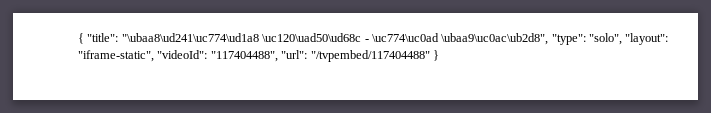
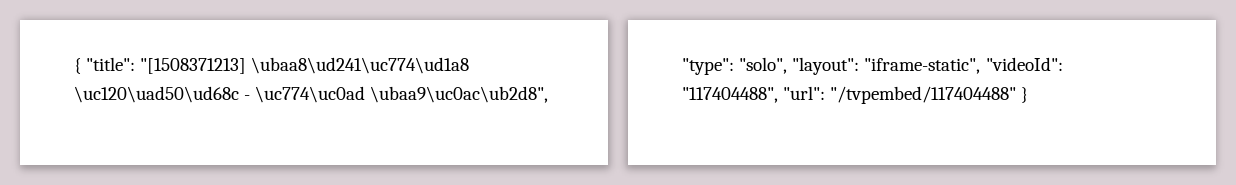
- { "title": "\ubaa8\ud241\uc774\ud1a8 \uc120\uad50\ud68c - \uc774\uc0ad \ubaa9\uc0ac\ub2d8", "type": "solo", "layout": "iframe-static", "videoId": "117404488", "url": "/tvpembed/117404488" }
+ { "title": "[1508371213] \ubaa8\ud241\uc774\ud1a8 \uc120\uad50\ud68c - \uc774\uc0ad \ubaa9\uc0ac\ub2d8", "type": "solo", "layout": "iframe-static", "videoId": "117404488", "url": "/tvpembed/117404488" }

